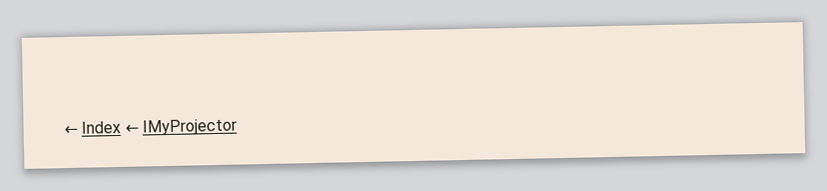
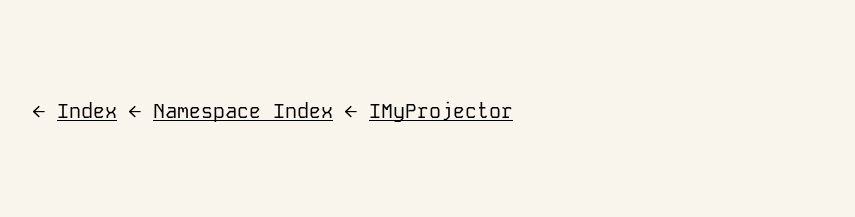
- ← Index ← IMyProjector
+ ← Index ← Namespace Index ← IMyProjector

